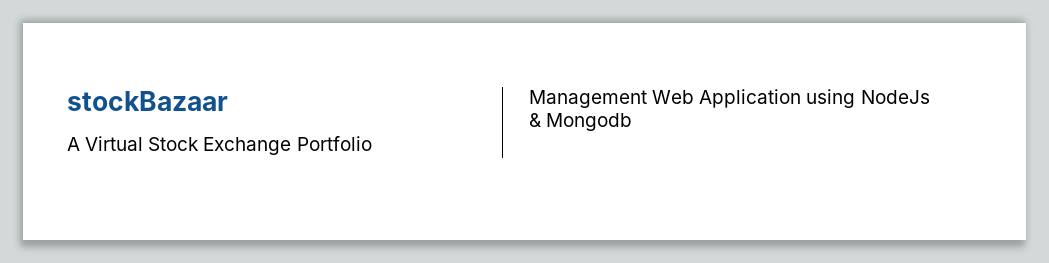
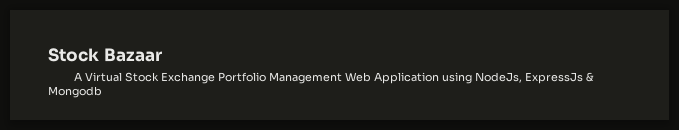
- stockBazaar
+ Stock Bazaar
- A Virtual Stock Exchange Portfolio Management Web Application using NodeJs & Mongodb
+ A Virtual Stock Exchange Portfolio Management Web Application using NodeJs, ExpressJs & Mongodb

